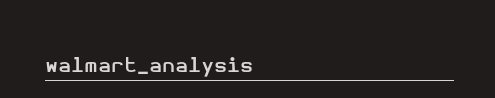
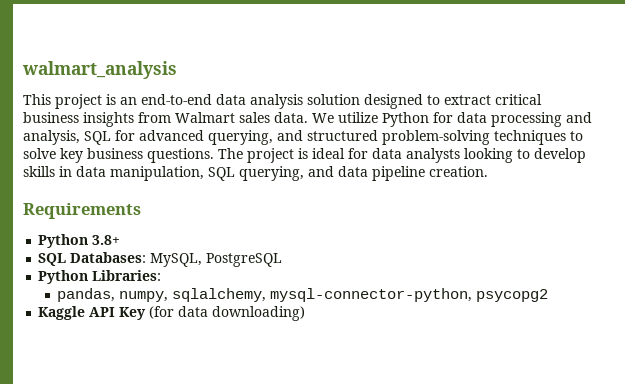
+ This project is an end-to-end data analysis solution designed to extract critical business insights from Walmart sales data. We utilize Python for data processing and analysis, SQL for advanced querying, and structured problem-solving techniques to solve key business questions. The project is ideal for data analysts looking to develop skills in data manipulation, SQL querying, and data pipeline creation.
+ Requirements
+ Python 3.8+
+ SQL Databases: MySQL, PostgreSQL
+ Python Libraries:
+ pandas, numpy, sqlalchemy, mysql-connector-python, psycopg2
+ Kaggle API Key (for data downloading)

